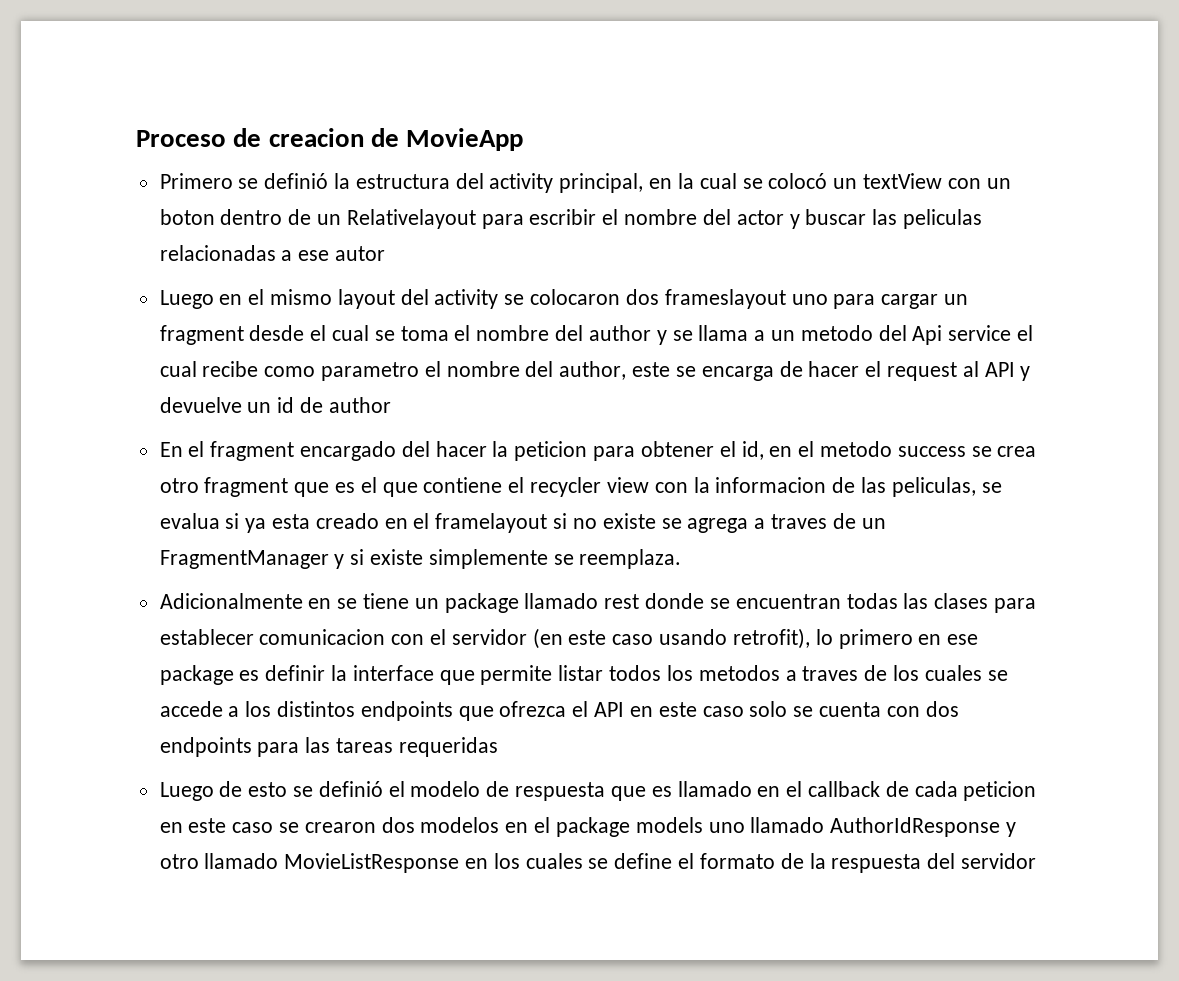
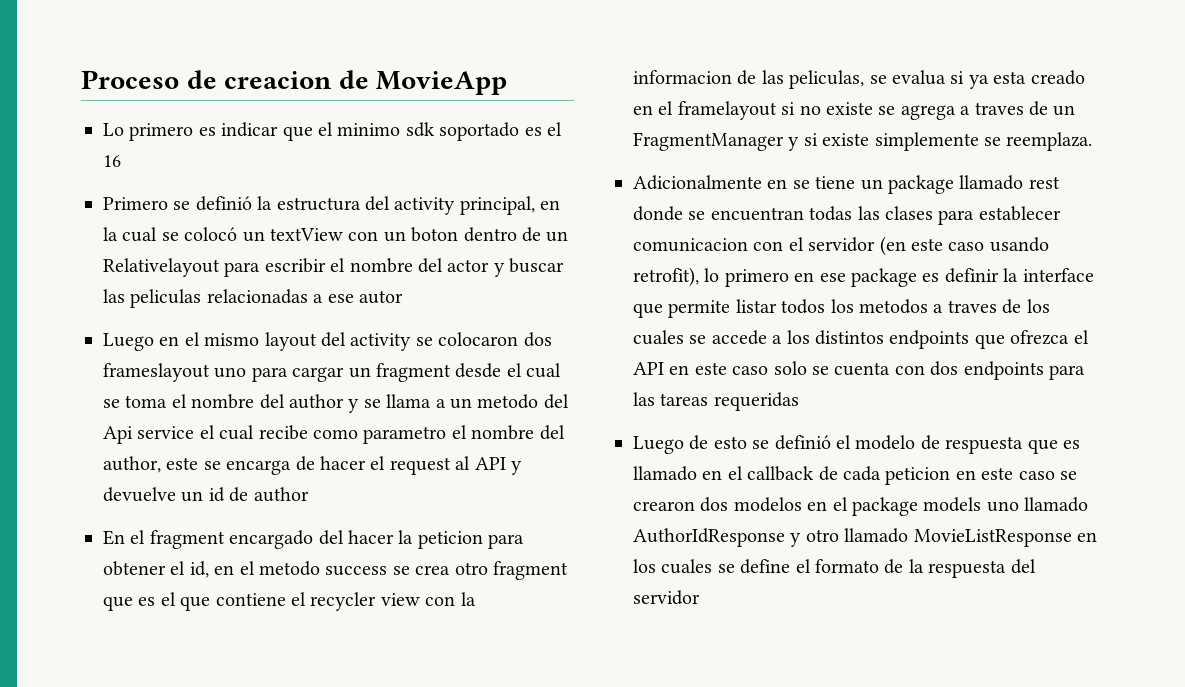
+ Lo primero es indicar que el minimo sdk soportado es el 16

